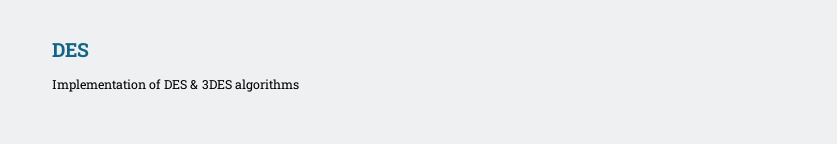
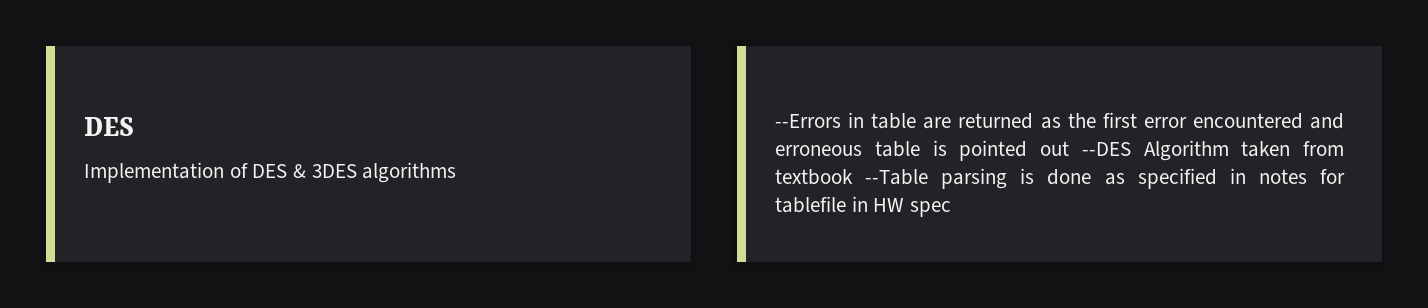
+ --Errors in table are returned as the first error encountered and erroneous table is pointed out --DES Algorithm taken from textbook --Table parsing is done as specified in notes for tablefile in HW spec

